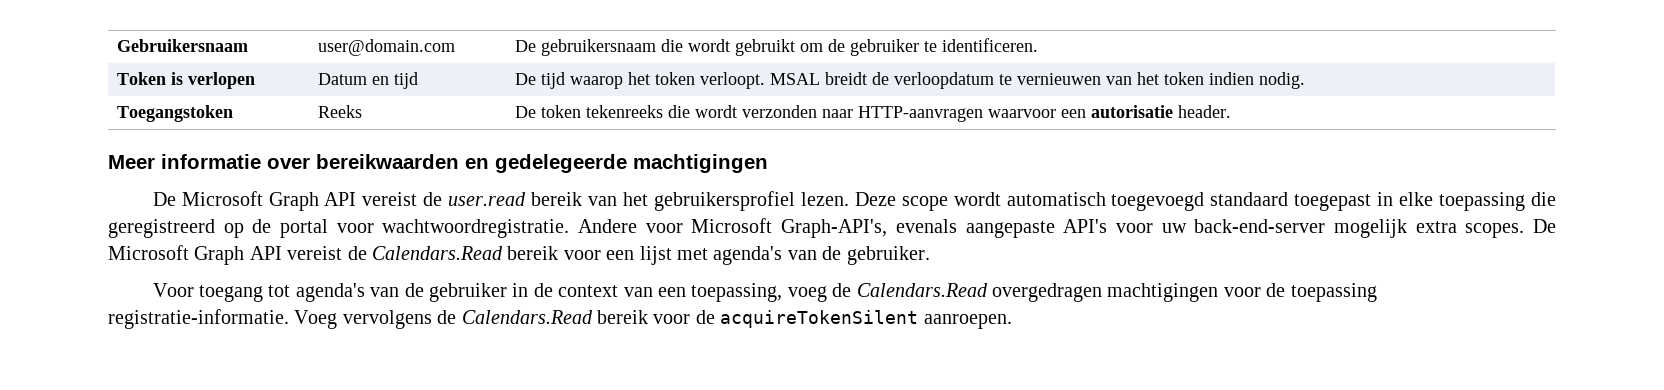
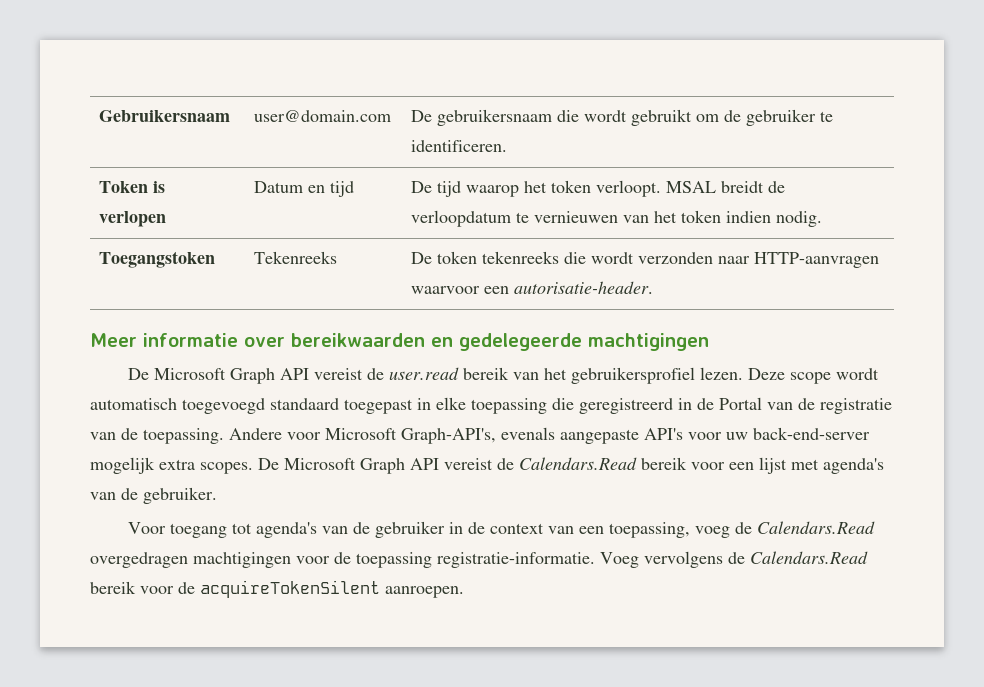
- Toegangstoken | Reeks | De token tekenreeks die wordt verzonden naar HTTP-aanvragen waarvoor een autorisatie header.
+ Toegangstoken | Tekenreeks | De token tekenreeks die wordt verzonden naar HTTP-aanvragen waarvoor een autorisatie-header.
- Deze scope wordt automatisch toegevoegd standaard toegepast in elke toepassing die geregistreerd op de portal voor wachtwoordregistratie.
+ Deze scope wordt automatisch toegevoegd standaard toegepast in elke toepassing die geregistreerd in de Portal van de registratie van de toepassing.

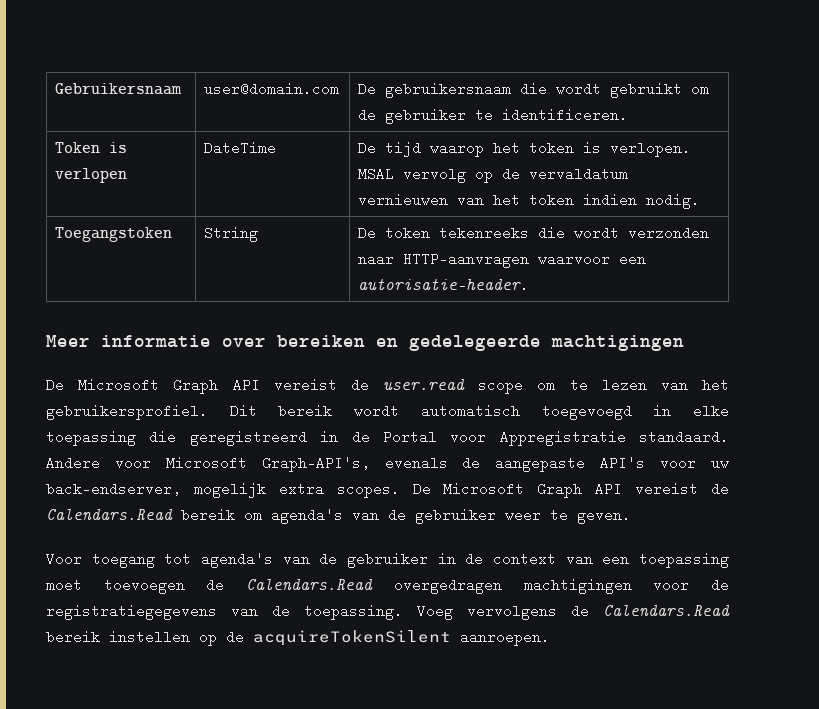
- Token is verlopen | Datum en tijd | De tijd waarop het token verloopt. MSAL breidt de verloopdatum te vernieuwen van het token indien nodig.
+ Token is verlopen | DateTime | De tijd waarop het token is verlopen. MSAL vervolg op de vervaldatum vernieuwen van het token indien nodig.
- Toegangstoken | Tekenreeks | De token tekenreeks die wordt verzonden naar HTTP-aanvragen waarvoor een autorisatie-header.
+ Toegangstoken | String | De token tekenreeks die wordt verzonden naar HTTP-aanvragen waarvoor een autorisatie-header.
- Meer informatie over bereikwaarden en gedelegeerde machtigingen
+ Meer informatie over bereiken en gedelegeerde machtigingen
- De Microsoft Graph API vereist de user.read bereik van het gebruikersprofiel lezen. Deze scope wordt automatisch toegevoegd standaard toegepast in elke toepassing die geregistreerd in de Portal van de registratie van de toepassing.
+ De Microsoft Graph API vereist de user.read scope om te lezen van het gebruikersprofiel. Dit bereik wordt automatisch toegevoegd in elke toepassing die geregistreerd in de Portal voor Appregistratie standaard.
- Andere voor Microsoft Graph-API's, evenals aangepaste API's voor uw back-end-server mogelijk extra scopes.
+ Andere voor Microsoft Graph-API's, evenals de aangepaste API's voor uw back-endserver, mogelijk extra scopes.
- De Microsoft Graph API vereist de Calendars.Read bereik voor een lijst met agenda's van de gebruiker.
+ De Microsoft Graph API vereist de Calendars.Read bereik om agenda's van de gebruiker weer te geven.
- Voor toegang tot agenda's van de gebruiker in de context van een toepassing, voeg de Calendars.Read overgedragen machtigingen voor de toepassing registratie-informatie.
+ Voor toegang tot agenda's van de gebruiker in de context van een toepassing moet toevoegen de Calendars.Read overgedragen machtigingen voor de registratiegegevens van de toepassing.
- Voeg vervolgens de Calendars.Read bereik voor de acquireTokenSilent aanroepen.
+ Voeg vervolgens de Calendars.Read bereik instellen op de acquireTokenSilent aanroepen.

